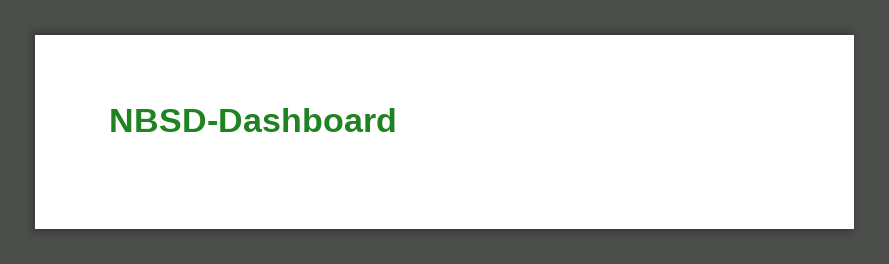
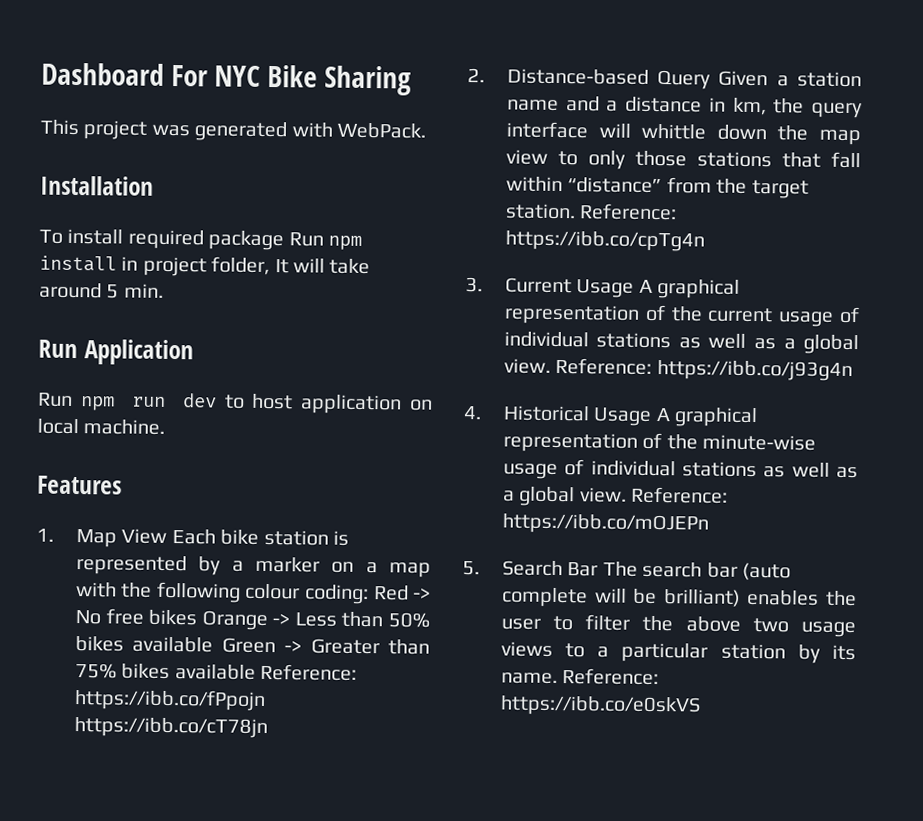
- NBSD-Dashboard
+ Dashboard For NYC Bike Sharing
+ This project was generated with WebPack.
+ Installation
+ To install required package Run npm install in project folder, It will take around 5 min.
+ Run Application
+ Run npm run dev to host application on local machine.
+ Features
+ 1. Map View Each bike station is represented by a marker on a map with the following colour coding: Red -> No free bikes Orange -> Less than 50% bikes available Green -> Greater than 75% bikes available Reference: https://ibb.co/fPpojn https://ibb.co/cT78jn
+ 2. Distance-based Query Given a station name and a distance in km, the query interface will whittle down the map view to only those stations that fall within “distance” from the target station. Reference: https://ibb.co/cpTg4n
+ 3. Current Usage A graphical representation of the current usage of individual stations as well as a global view. Reference: https://ibb.co/j93g4n
+ 4. Historical Usage A graphical representation of the minute-wise usage of individual stations as well as a global view. Reference: https://ibb.co/mOJEPn
+ 5. Search Bar The search bar (auto complete will be brilliant) enables the user to filter the above two usage views to a particular station by its name. Reference: https://ibb.co/e0skVS

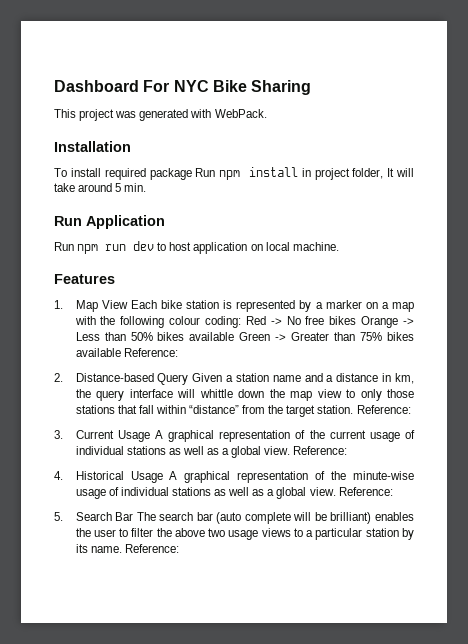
- 1. Map View Each bike station is represented by a marker on a map with the following colour coding: Red -> No free bikes Orange -> Less than 50% bikes available Green -> Greater than 75% bikes available Reference: https://ibb.co/fPpojn https://ibb.co/cT78jn
+ 1. Map View Each bike station is represented by a marker on a map with the following colour coding: Red -> No free bikes Orange -> Less than 50% bikes available Green -> Greater than 75% bikes available Reference:
- 2. Distance-based Query Given a station name and a distance in km, the query interface will whittle down the map view to only those stations that fall within “distance” from the target station. Reference: https://ibb.co/cpTg4n
+ 2. Distance-based Query Given a station name and a distance in km, the query interface will whittle down the map view to only those stations that fall within “distance” from the target station. Reference:
- 3. Current Usage A graphical representation of the current usage of individual stations as well as a global view. Reference: https://ibb.co/j93g4n
+ 3. Current Usage A graphical representation of the current usage of individual stations as well as a global view. Reference:
- 4. Historical Usage A graphical representation of the minute-wise usage of individual stations as well as a global view. Reference: https://ibb.co/mOJEPn
+ 4. Historical Usage A graphical representation of the minute-wise usage of individual stations as well as a global view. Reference:
- 5. Search Bar The search bar (auto complete will be brilliant) enables the user to filter the above two usage views to a particular station by its name. Reference: https://ibb.co/e0skVS
+ 5. Search Bar The search bar (auto complete will be brilliant) enables the user to filter the above two usage views to a particular station by its name. Reference:

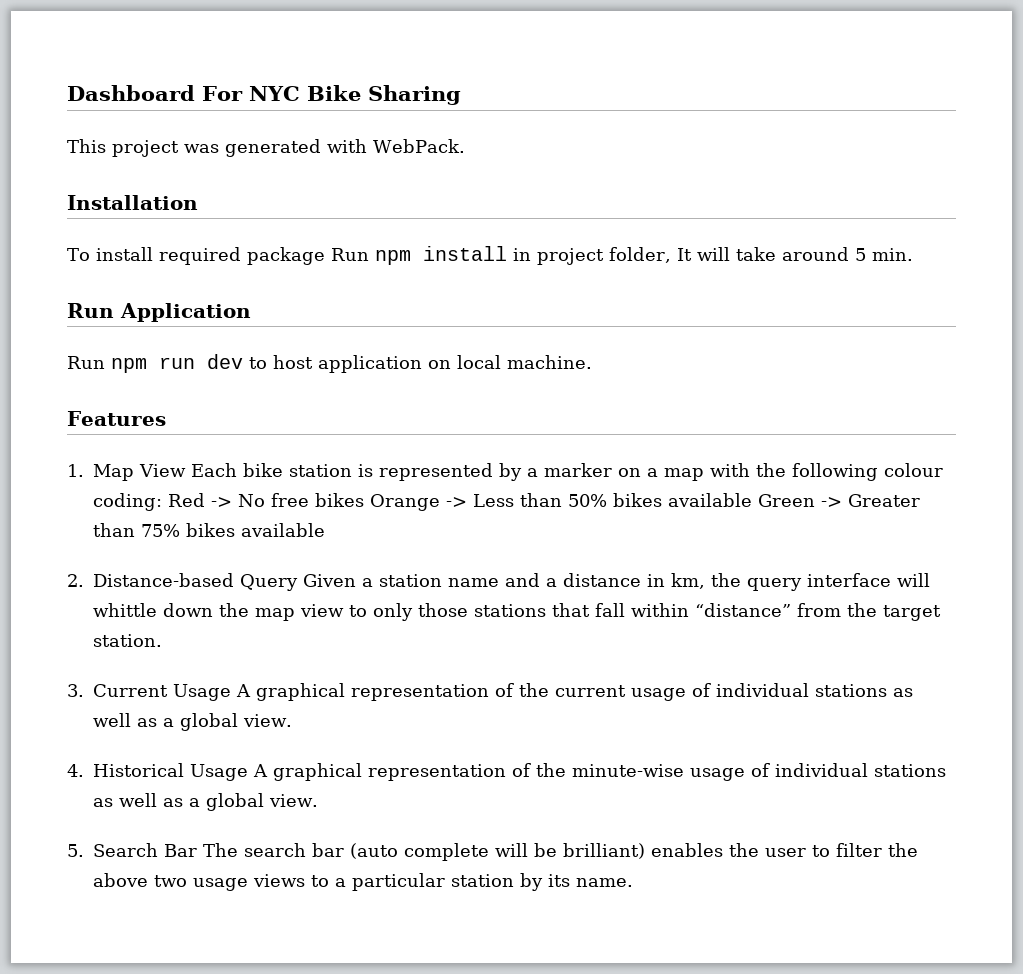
- 1. Map View Each bike station is represented by a marker on a map with the following colour coding: Red -> No free bikes Orange -> Less than 50% bikes available Green -> Greater than 75% bikes available Reference:
+ 1. Map View Each bike station is represented by a marker on a map with the following colour coding: Red -> No free bikes Orange -> Less than 50% bikes available Green -> Greater than 75% bikes available
- 2. Distance-based Query Given a station name and a distance in km, the query interface will whittle down the map view to only those stations that fall within “distance” from the target station. Reference:
+ 2. Distance-based Query Given a station name and a distance in km, the query interface will whittle down the map view to only those stations that fall within “distance” from the target station.
- 3. Current Usage A graphical representation of the current usage of individual stations as well as a global view. Reference:
+ 3. Current Usage A graphical representation of the current usage of individual stations as well as a global view.
- 4. Historical Usage A graphical representation of the minute-wise usage of individual stations as well as a global view. Reference:
+ 4. Historical Usage A graphical representation of the minute-wise usage of individual stations as well as a global view.
- 5. Search Bar The search bar (auto complete will be brilliant) enables the user to filter the above two usage views to a particular station by its name. Reference:
+ 5. Search Bar The search bar (auto complete will be brilliant) enables the user to filter the above two usage views to a particular station by its name.

